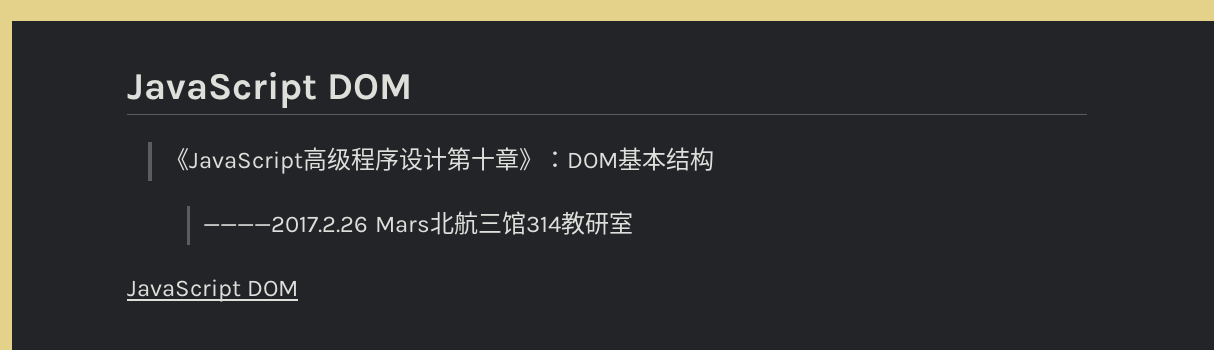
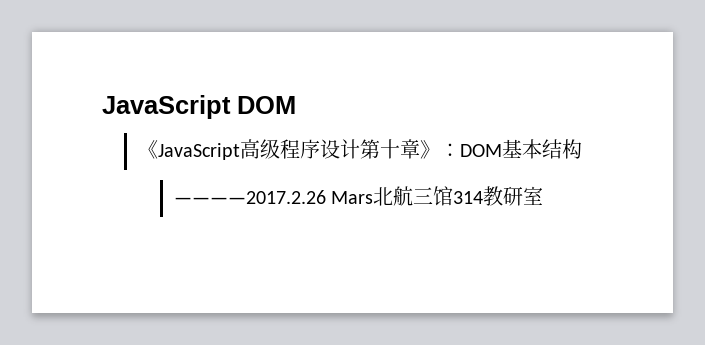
  ————2017.2.26 Mars北航三馆314教研室
- JavaScript DOM

